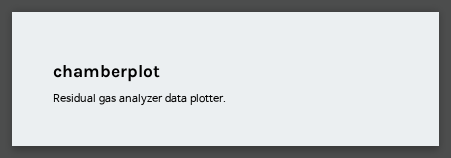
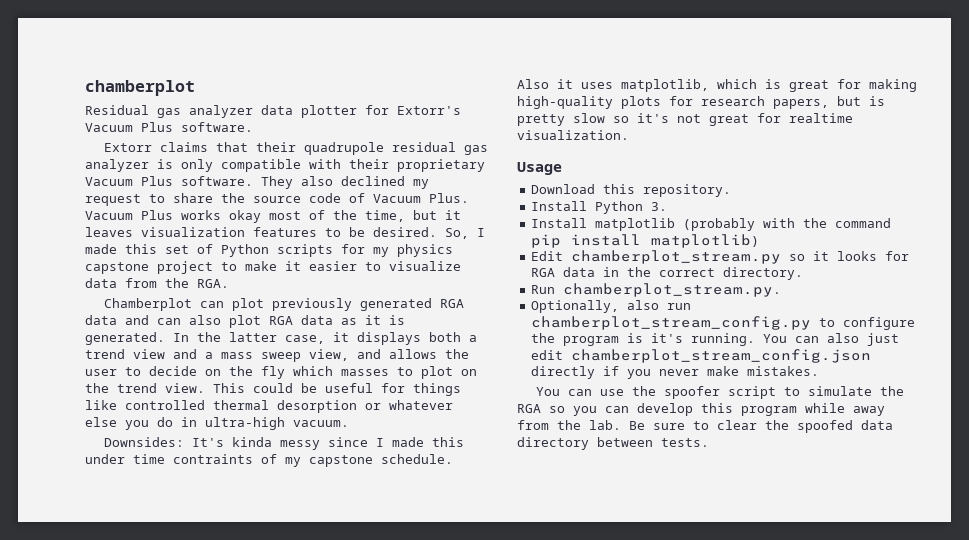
- Residual gas analyzer data plotter.
+ Residual gas analyzer data plotter for Extorr's Vacuum Plus software.
+ Extorr claims that their quadrupole residual gas analyzer is only compatible with their proprietary Vacuum Plus software. They also declined my request to share the source code of Vacuum Plus. Vacuum Plus works okay most of the time, but it leaves visualization features to be desired. So, I made this set of Python scripts for my physics capstone project to make it easier to visualize data from the RGA.
+ Chamberplot can plot previously generated RGA data and can also plot RGA data as it is generated. In the latter case, it displays both a trend view and a mass sweep view, and allows the user to decide on the fly which masses to plot on the trend view. This could be useful for things like controlled thermal desorption or whatever else you do in ultra-high vacuum.
+ Downsides: It's kinda messy since I made this under time contraints of my capstone schedule. Also it uses matplotlib, which is great for making high-quality plots for research papers, but is pretty slow so it's not great for realtime visualization.
+ Usage
+ Download this repository.
+ Install Python 3.
+ Install matplotlib (probably with the command pip install matplotlib)
+ Edit chamberplot_stream.py so it looks for RGA data in the correct directory.
+ Run chamberplot_stream.py.
+ Optionally, also run chamberplot_stream_config.py to configure the program is it's running. You can also just edit chamberplot_stream_config.json directly if you never make mistakes.
+ You can use the spoofer script to simulate the RGA so you can develop this program while away from the lab. Be sure to clear the spoofed data directory between tests.

